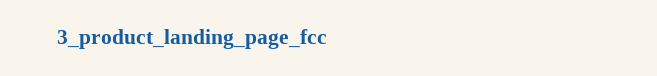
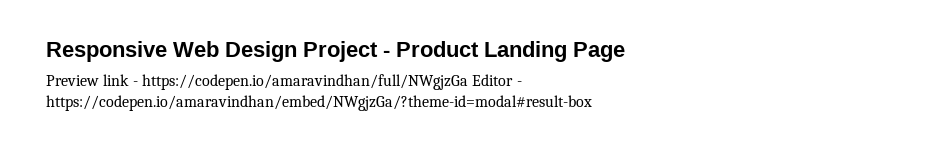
- 3_product_landing_page_fcc
+ Responsive Web Design Project - Product Landing Page
+ Preview link - https://codepen.io/amaravindhan/full/NWgjzGa Editor - https://codepen.io/amaravindhan/embed/NWgjzGa/?theme-id=modal#result-box

